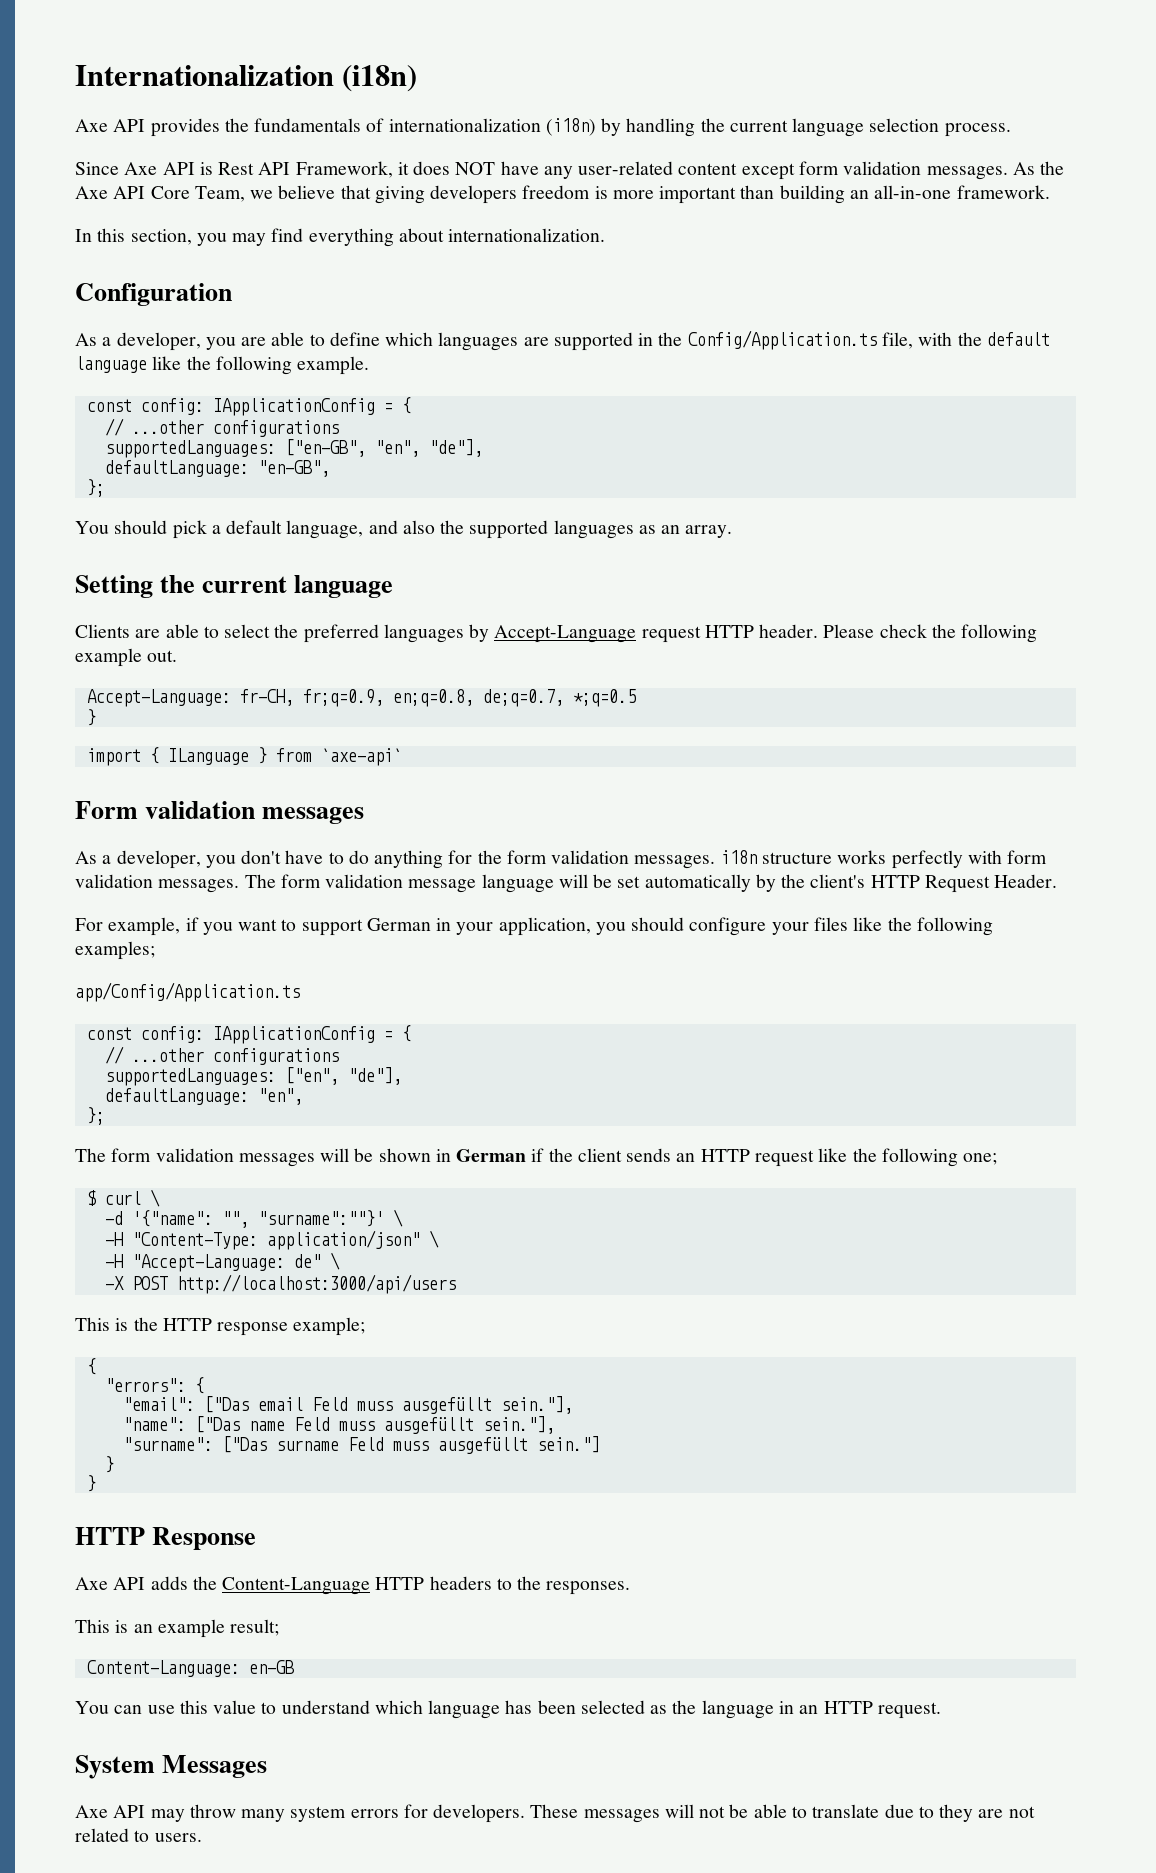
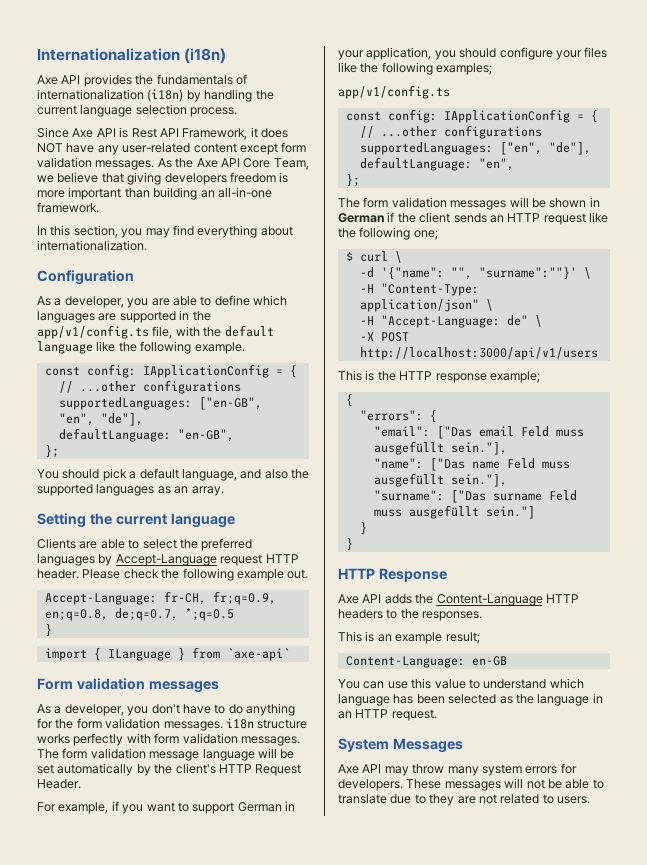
- As a developer, you are able to define which languages are supported in the Config/Application.ts file, with the default language like the following example.
+ As a developer, you are able to define which languages are supported in the app/v1/config.ts file, with the default language like the following example.
  For example, if you want to support German in your application, you should configure your files like the following examples;
- app/Config/Application.ts
+ app/v1/config.ts
- -X POST http://localhost:3000/api/users
+ -X POST http://localhost:3000/api/v1/users

